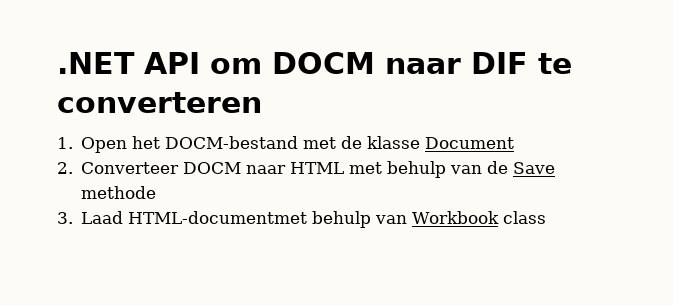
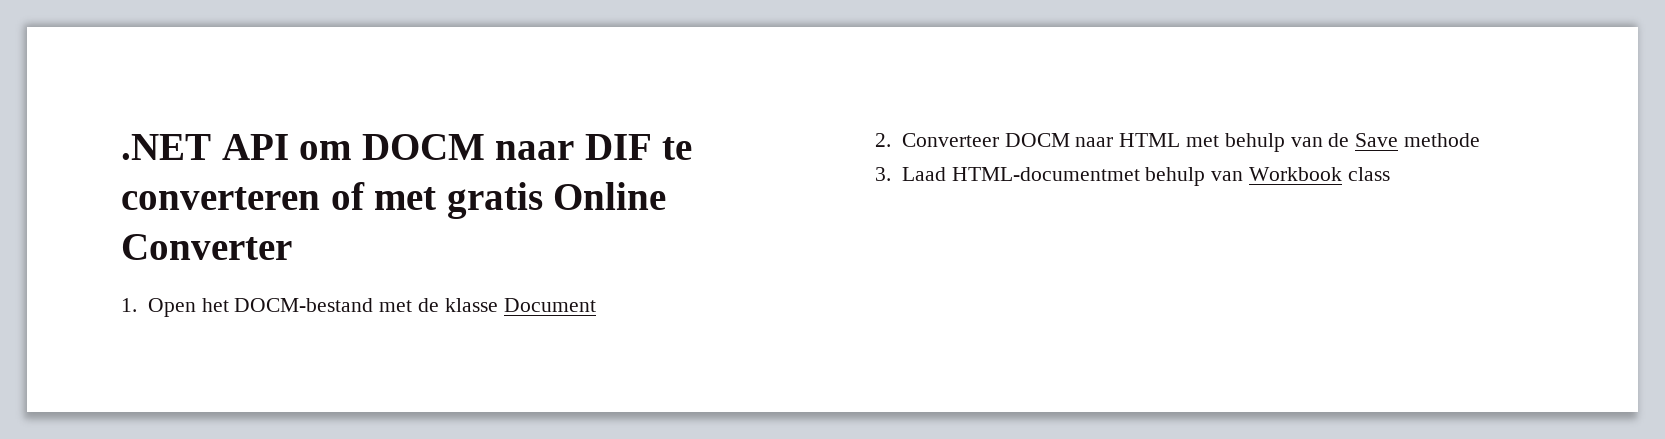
- .NET API om DOCM naar DIF te converteren
+ .NET API om DOCM naar DIF te converteren of met gratis Online Converter

